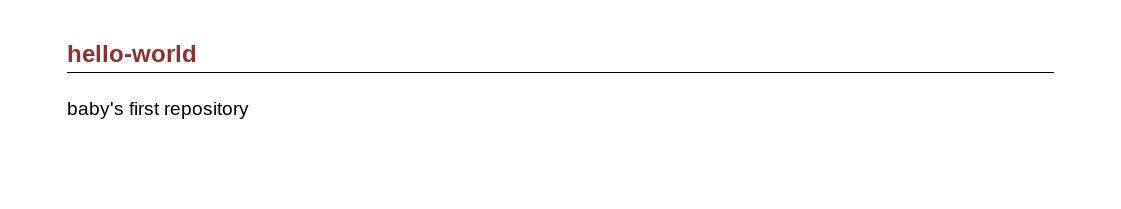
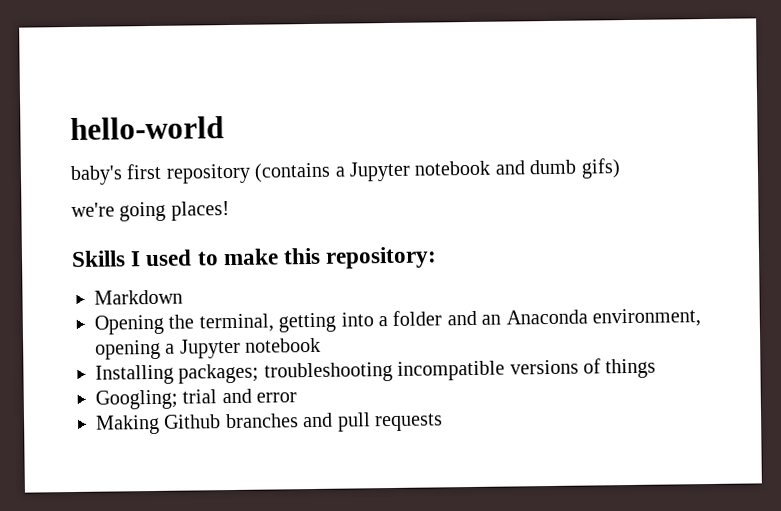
- baby's first repository
+ baby's first repository (contains a Jupyter notebook and dumb gifs)
+ we're going places!
+ Skills I used to make this repository:
+ Markdown
+ Opening the terminal, getting into a folder and an Anaconda environment, opening a Jupyter notebook
+ Installing packages; troubleshooting incompatible versions of things
+ Googling; trial and error
+ Making Github branches and pull requests

